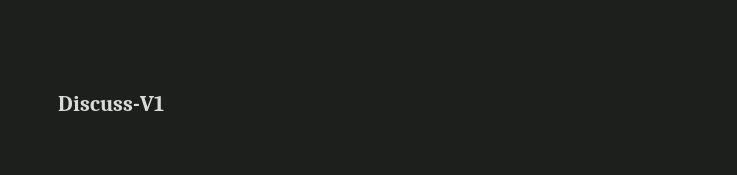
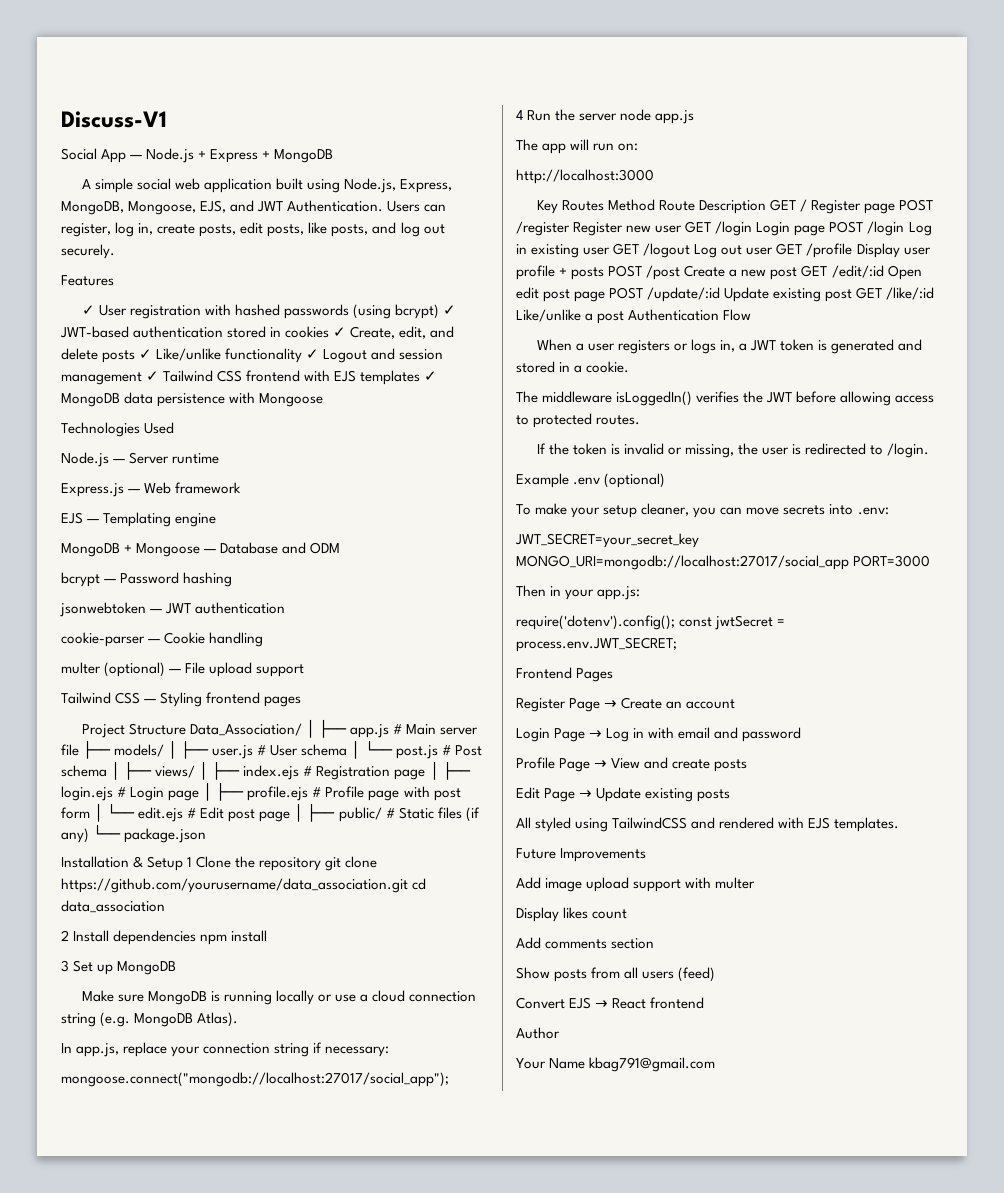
+ Social App — Node.js + Express + MongoDB
+ A simple social web application built using Node.js, Express, MongoDB, Mongoose, EJS, and JWT Authentication. Users can register, log in, create posts, edit posts, like posts, and log out securely.
+ Features
+ ✓ User registration with hashed passwords (using bcrypt) ✓ JWT-based authentication stored in cookies ✓ Create, edit, and delete posts ✓ Like/unlike functionality ✓ Logout and session management ✓ Tailwind CSS frontend with EJS templates ✓ MongoDB data persistence with Mongoose
+ Technologies Used
+ Node.js — Server runtime
+ Express.js — Web framework
+ EJS — Templating engine
+ MongoDB + Mongoose — Database and ODM
+ bcrypt — Password hashing
+ jsonwebtoken — JWT authentication
+ cookie-parser — Cookie handling
+ multer (optional) — File upload support
+ Tailwind CSS — Styling frontend pages
+ Project Structure Data_Association/ │ ├── app.js # Main server file ├── models/ │ ├── user.js # User schema │ └── post.js # Post schema │ ├── views/ │ ├── index.ejs # Registration page │ ├── login.ejs # Login page │ ├── profile.ejs # Profile page with post form │ └── edit.ejs # Edit post page │ ├── public/ # Static files (if any) └── package.json
+ Installation & Setup 1 Clone the repository git clone https://github.com/yourusername/data_association.git cd data_association
+ 2 Install dependencies npm install
+ 3 Set up MongoDB
+ Make sure MongoDB is running locally or use a cloud connection string (e.g. MongoDB Atlas).
+ In app.js, replace your connection string if necessary:
+ mongoose.connect("mongodb://localhost:27017/social_app");
+ 4 Run the server node app.js
+ The app will run on:
+ http://localhost:3000
+ Key Routes Method Route Description GET / Register page POST /register Register new user GET /login Login page POST /login Log in existing user GET /logout Log out user GET /profile Display user profile + posts POST /post Create a new post GET /edit/:id Open edit post page POST /update/:id Update existing post GET /like/:id Like/unlike a post Authentication Flow
+ When a user registers or logs in, a JWT token is generated and stored in a cookie.
+ The middleware isLoggedIn() verifies the JWT before allowing access to protected routes.
+ If the token is invalid or missing, the user is redirected to /login.
+ Example .env (optional)
+ To make your setup cleaner, you can move secrets into .env:
+ JWT_SECRET=your_secret_key MONGO_URI=mongodb://localhost:27017/social_app PORT=3000
+ Then in your app.js:
+ require('dotenv').config(); const jwtSecret = process.env.JWT_SECRET;
+ Frontend Pages
+ Register Page → Create an account
+ Login Page → Log in with email and password
+ Profile Page → View and create posts
+ Edit Page → Update existing posts
+ All styled using TailwindCSS and rendered with EJS templates.
+ Future Improvements
+ Add image upload support with multer
+ Display likes count
+ Add comments section
+ Show posts from all users (feed)
+ Convert EJS → React frontend
+ Author
+ Your Name kbag791@gmail.com

